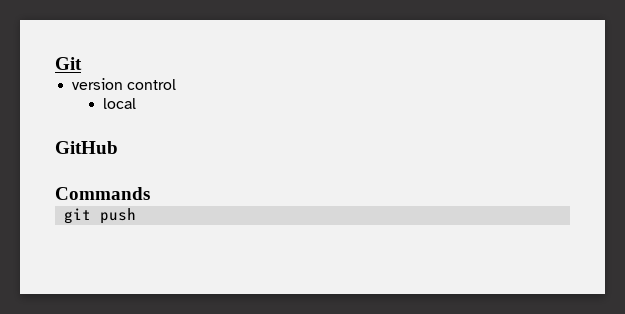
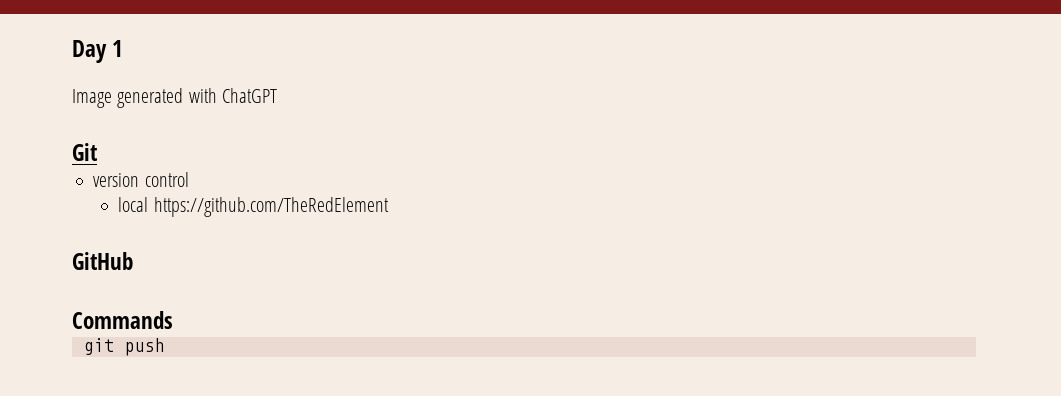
+ Day 1
+ Image generated with ChatGPT
- local
+ local https://github.com/TheRedElement

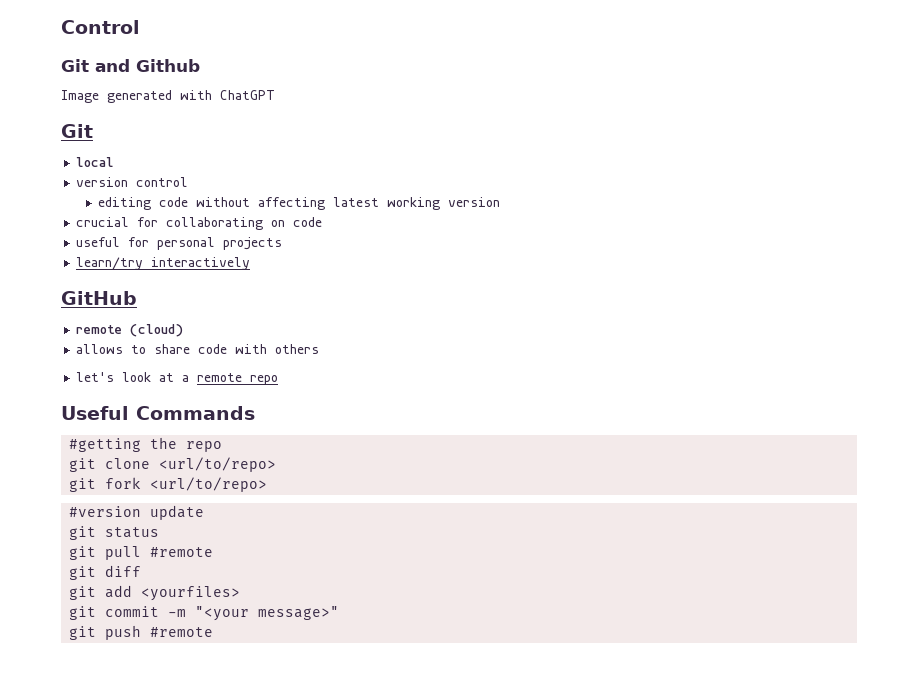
- Day 1
+ Control
+ Git and Github
+ local
- local https://github.com/TheRedElement
+ editing code without affecting latest working version
+ crucial for collaborating on code
+ useful for personal projects
+ learn/try interactively
  GitHub
- Commands
+ remote (cloud)
+ allows to share code with others
+ let's look at a remote repo
+ Useful Commands
+ #getting the repo
+ git clone <url/to/repo>
+ git fork <url/to/repo>
+ #version update
+ git status
+ git pull #remote
+ git diff
+ git add <yourfiles>
+ git commit -m "<your message>"
- git push
+ git push #remote

